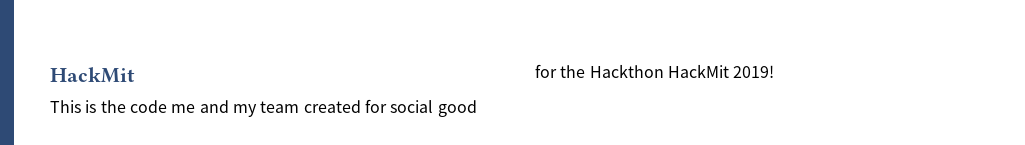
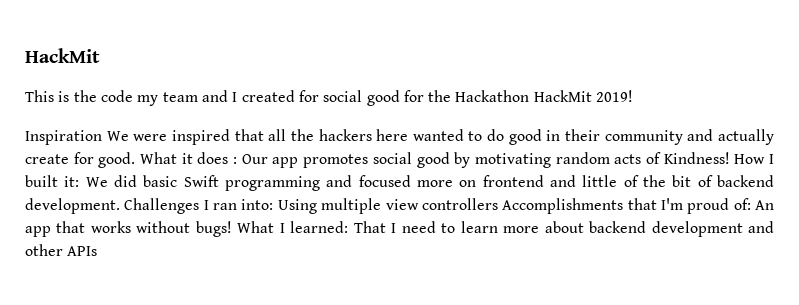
- This is the code me and my team created for social good for the Hackthon HackMit 2019!
+ This is the code my team and I created for social good for the Hackathon HackMit 2019!
+ Inspiration We were inspired that all the hackers here wanted to do good in their community and actually create for good. What it does : Our app promotes social good by motivating random acts of Kindness! How I built it: We did basic Swift programming and focused more on frontend and little of the bit of backend development. Challenges I ran into: Using multiple view controllers Accomplishments that I'm proud of: An app that works without bugs! What I learned: That I need to learn more about backend development and other APIs

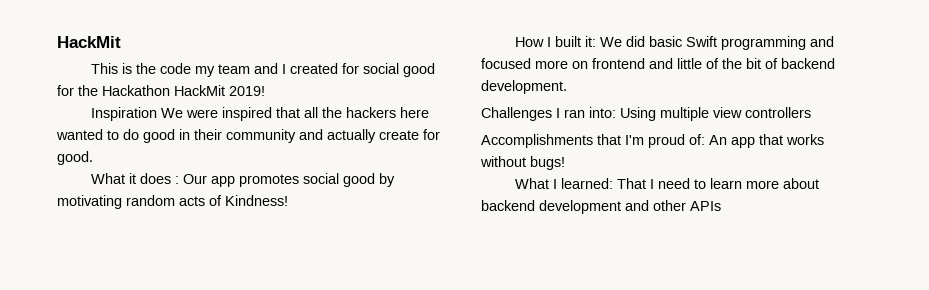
- Inspiration We were inspired that all the hackers here wanted to do good in their community and actually create for good. What it does :
+ Inspiration We were inspired that all the hackers here wanted to do good in their community and actually create for good.
+ What it does :
- Our app promotes social good by motivating random acts of Kindness! How I built it:
+ Our app promotes social good by motivating random acts of Kindness!
+ How I built it:
- We did basic Swift programming and focused more on frontend and little of the bit of backend development. Challenges I ran into:
+ We did basic Swift programming and focused more on frontend and little of the bit of backend development.
+ Challenges I ran into:
- Using multiple view controllers Accomplishments that I'm proud of:
+ Using multiple view controllers
+ Accomplishments that I'm proud of:
- An app that works without bugs! What I learned:
+ An app that works without bugs!
+ What I learned:

